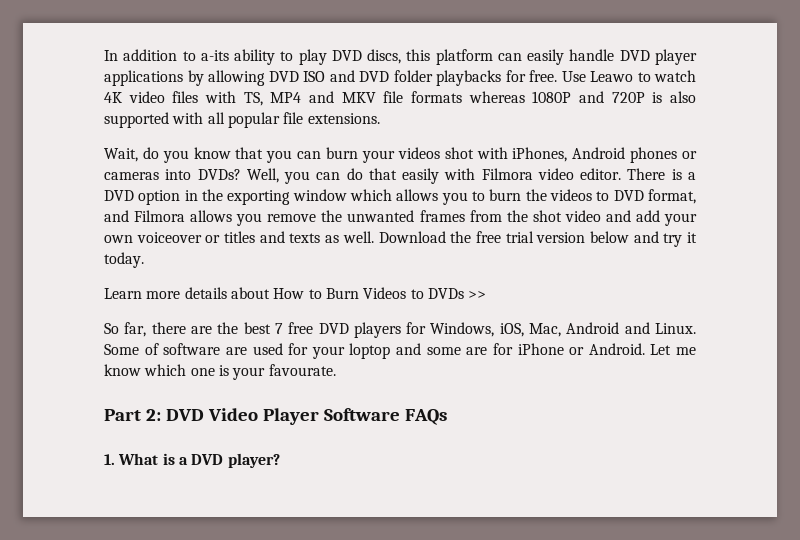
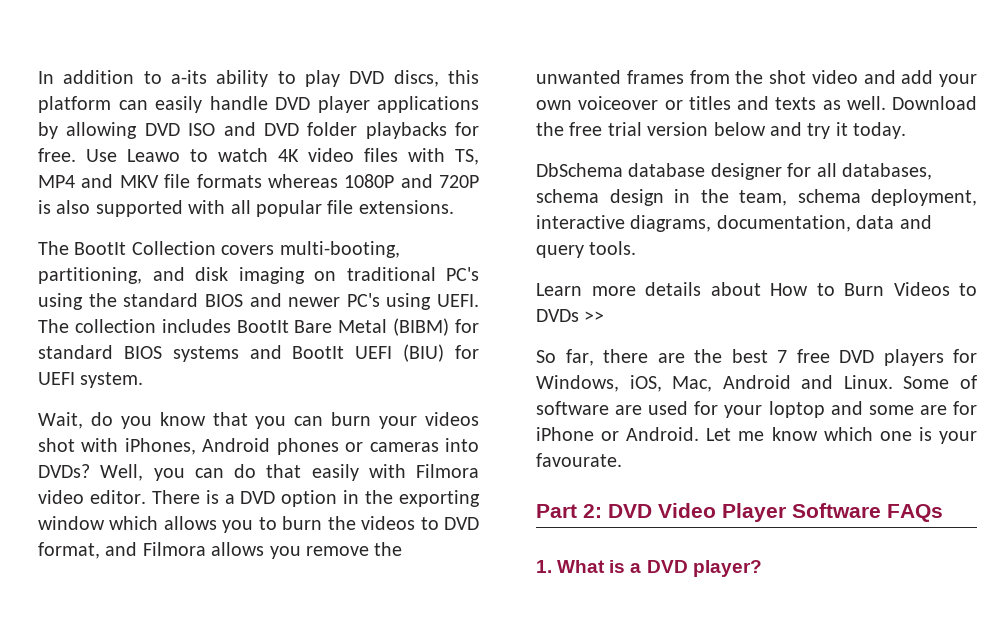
+ The BootIt Collection covers multi-booting, partitioning, and disk imaging on traditional PC's using the standard BIOS and newer PC's using UEFI. The collection includes BootIt Bare Metal (BIBM) for standard BIOS systems and BootIt UEFI (BIU) for UEFI system.
+ DbSchema database designer for all databases, schema design in the team, schema deployment, interactive diagrams, documentation, data and query tools.

